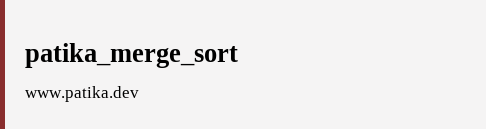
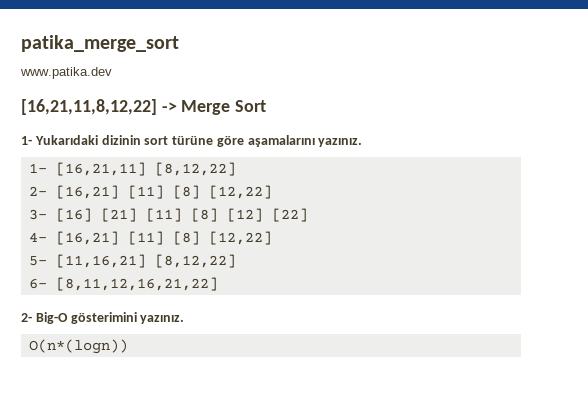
+ [16,21,11,8,12,22] -> Merge Sort
+ 1- Yukarıdaki dizinin sort türüne göre aşamalarını yazınız.
+ 1- [16,21,11] [8,12,22]
+ 2- [16,21] [11] [8] [12,22]
+ 3- [16] [21] [11] [8] [12] [22]
+ 4- [16,21] [11] [8] [12,22]
+ 5- [11,16,21] [8,12,22]
+ 6- [8,11,12,16,21,22]
+ 2- Big-O gösterimini yazınız.
+ O(n*(logn))

